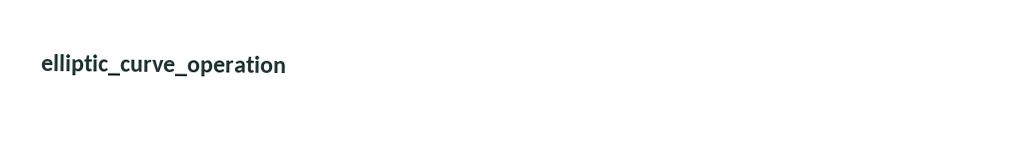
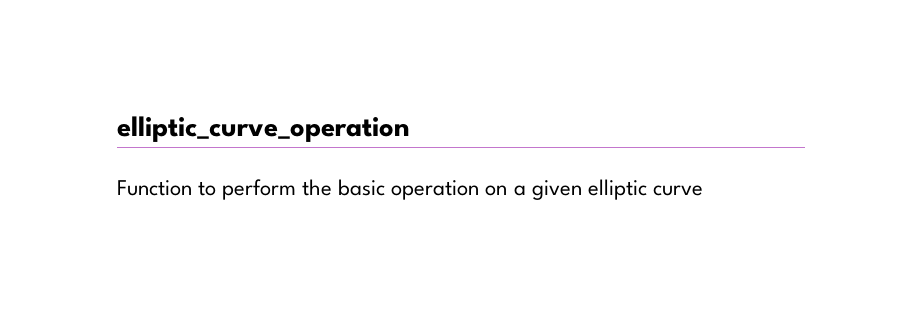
+ Function to perform the basic operation on a given elliptic curve

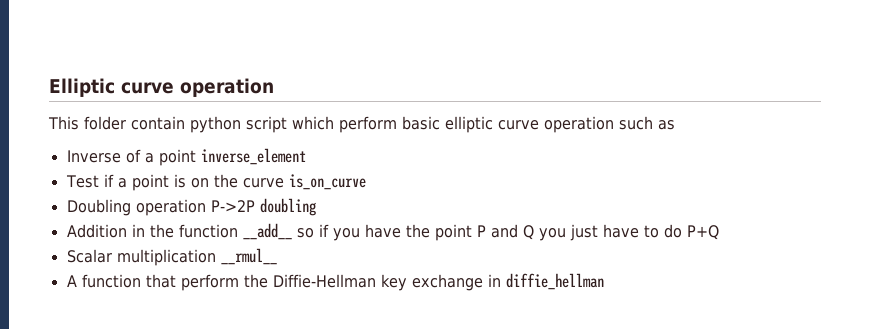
- elliptic_curve_operation
- Function to perform the basic operation on a given elliptic curve
+ Elliptic curve operation
+ This folder contain python script which perform basic elliptic curve operation such as
+ Inverse of a point inverse_element
+ Test if a point is on the curve is_on_curve
+ Doubling operation P->2P doubling
+ Addition in the function __add__ so if you have the point P and Q you just have to do P+Q
+ Scalar multiplication __rmul__
+ A function that perform the Diffie-Hellman key exchange in diffie_hellman

